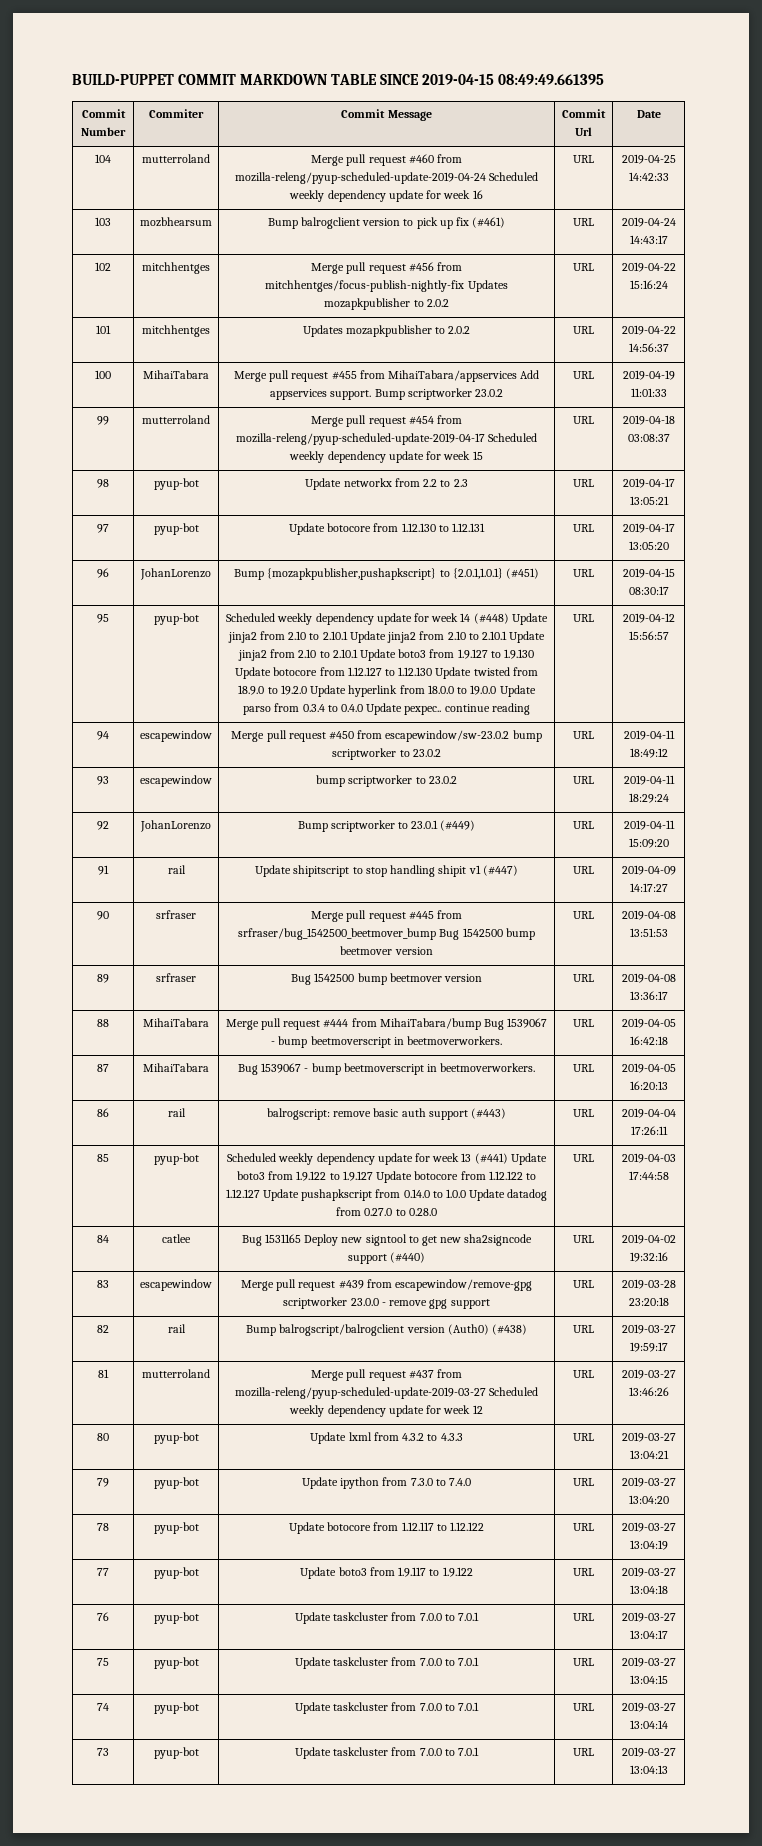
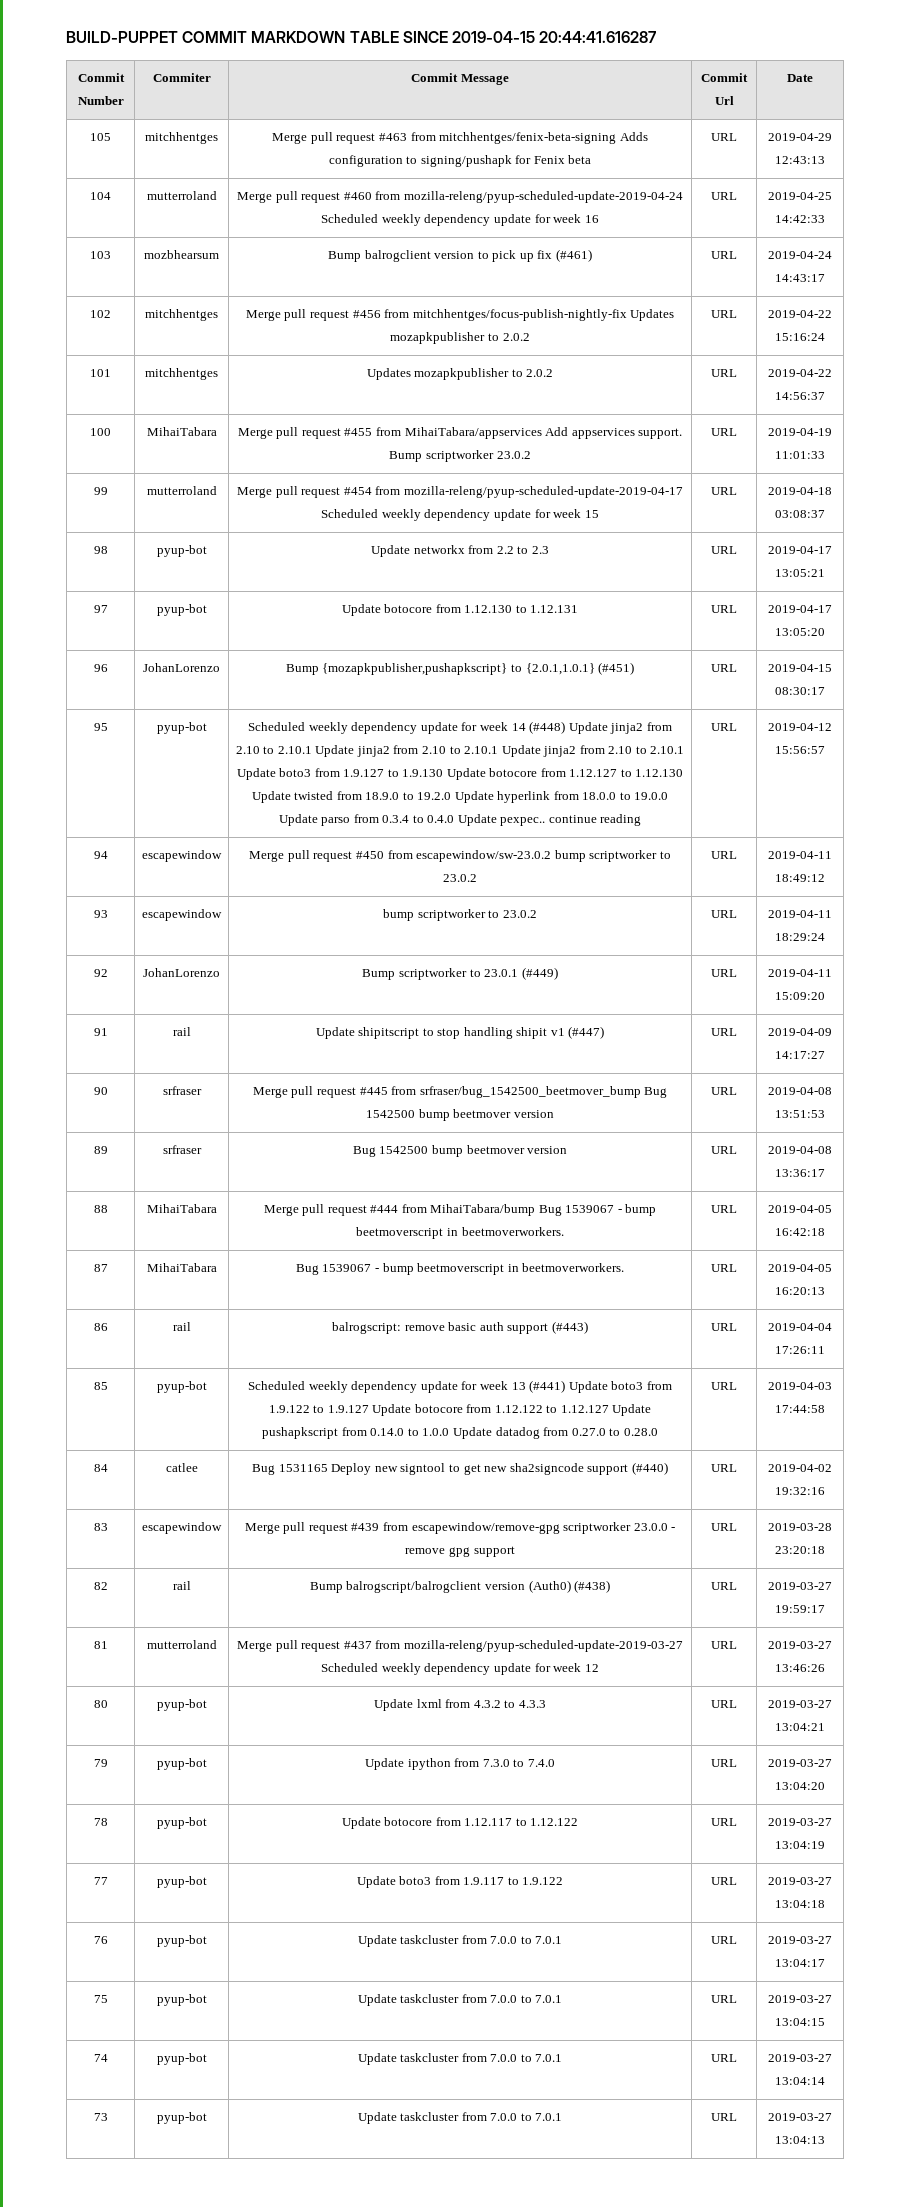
- BUILD-PUPPET COMMIT MARKDOWN TABLE SINCE 2019-04-15 08:49:49.661395
+ BUILD-PUPPET COMMIT MARKDOWN TABLE SINCE 2019-04-15 20:44:41.616287
+ 105 | mitchhentges | Merge pull request #463 from mitchhentges/fenix-beta-signing Adds configuration to signing/pushapk for Fenix beta | URL | 2019-04-29 12:43:13

